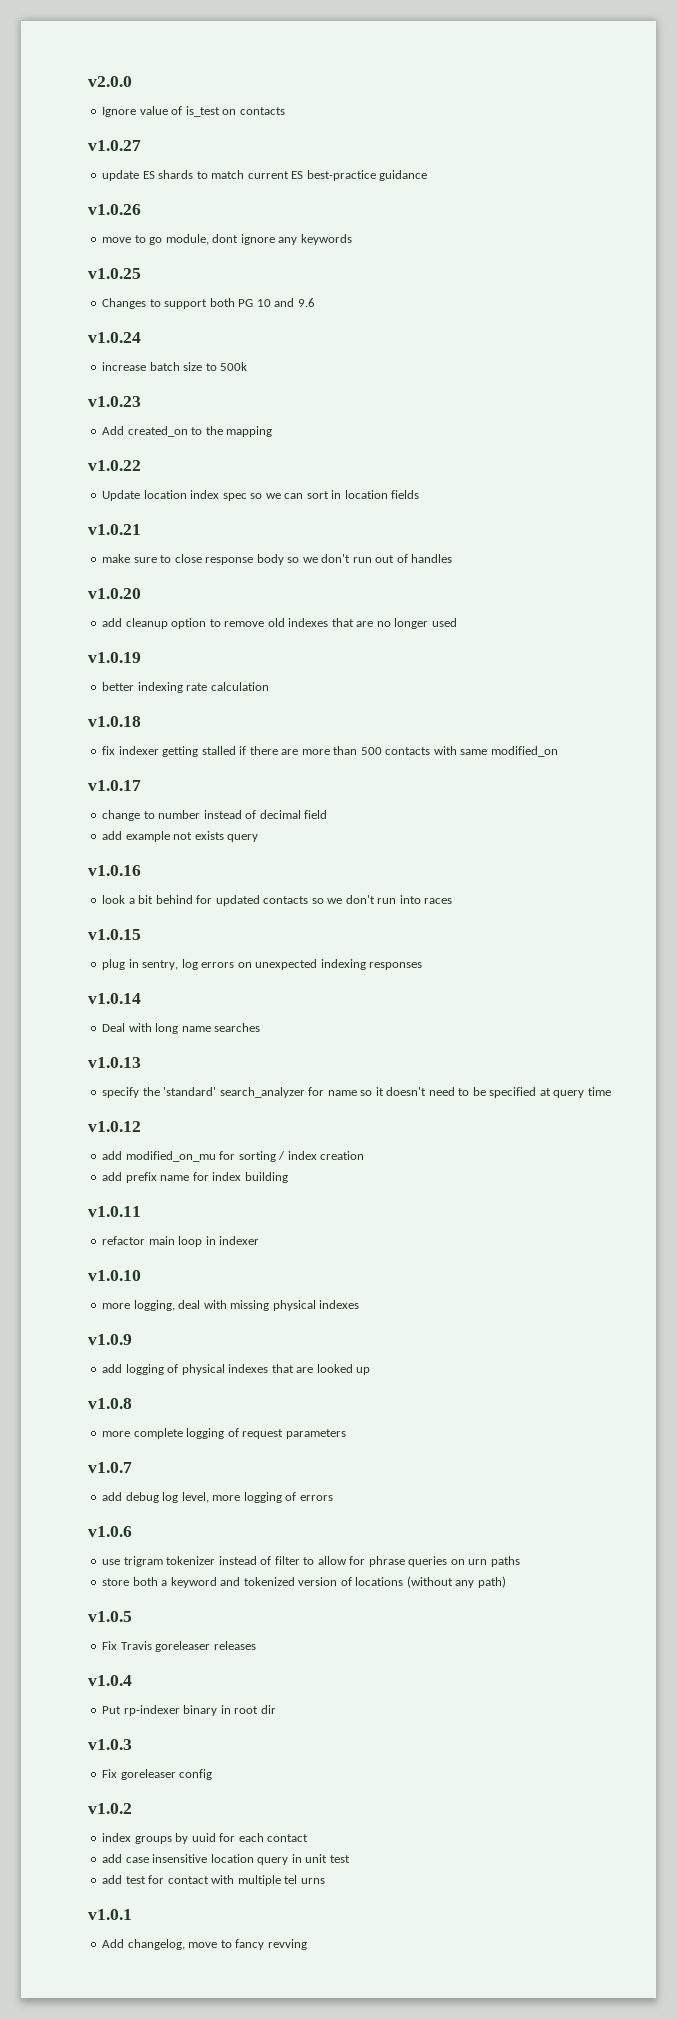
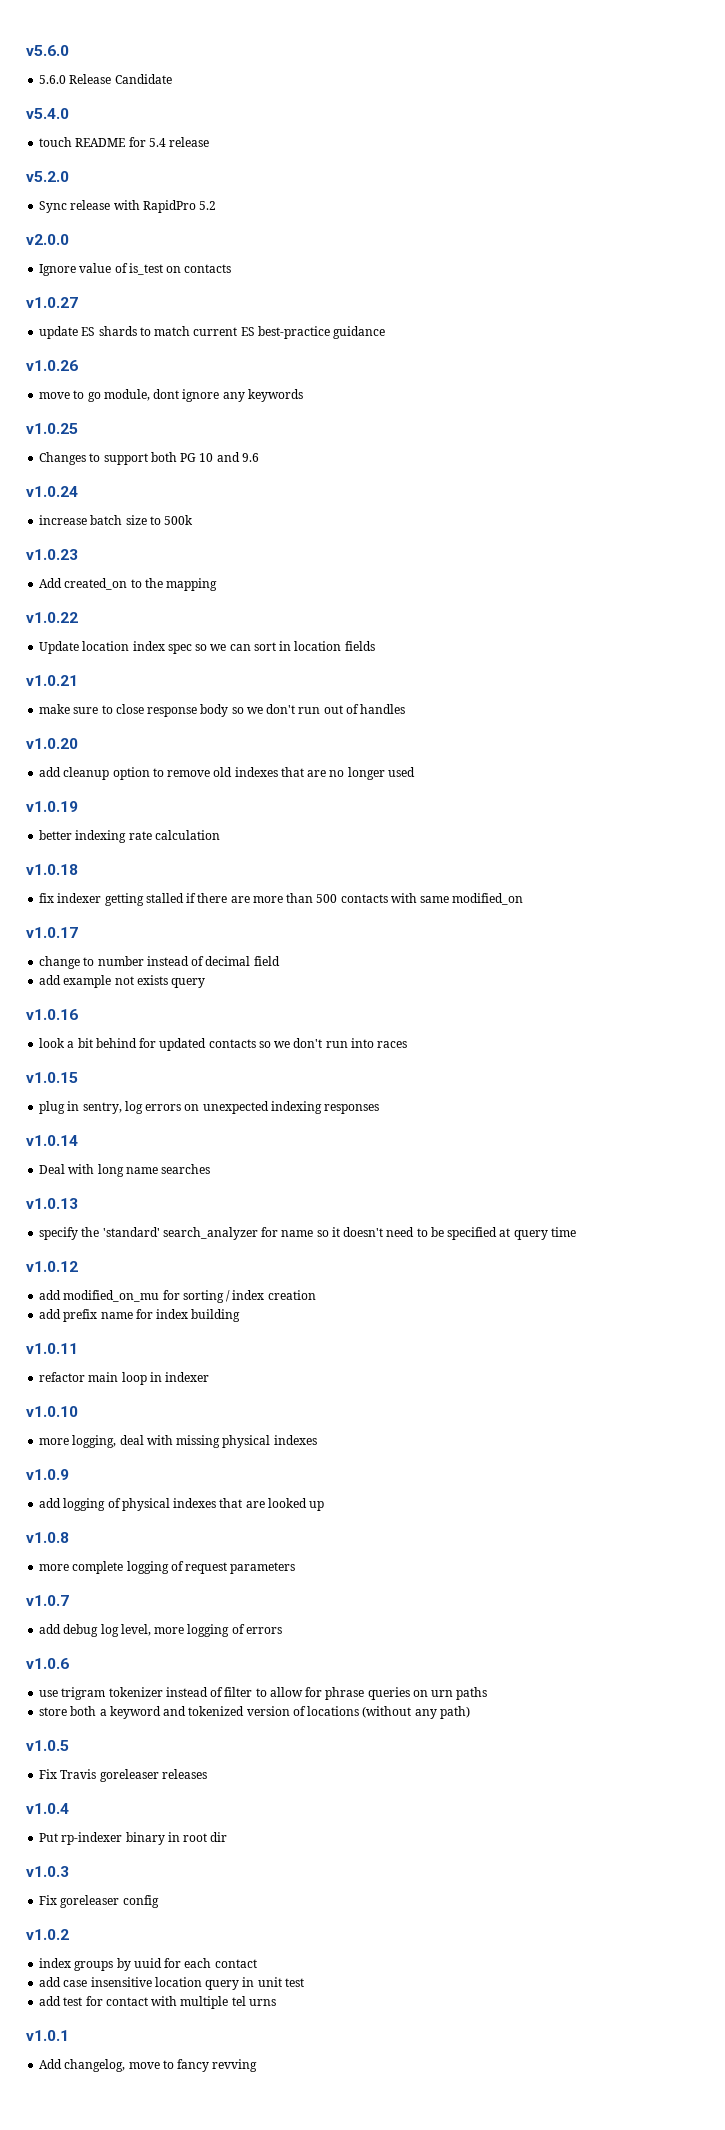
+ v5.6.0
+ 5.6.0 Release Candidate
+ v5.4.0
+ touch README for 5.4 release
+ v5.2.0
+ Sync release with RapidPro 5.2

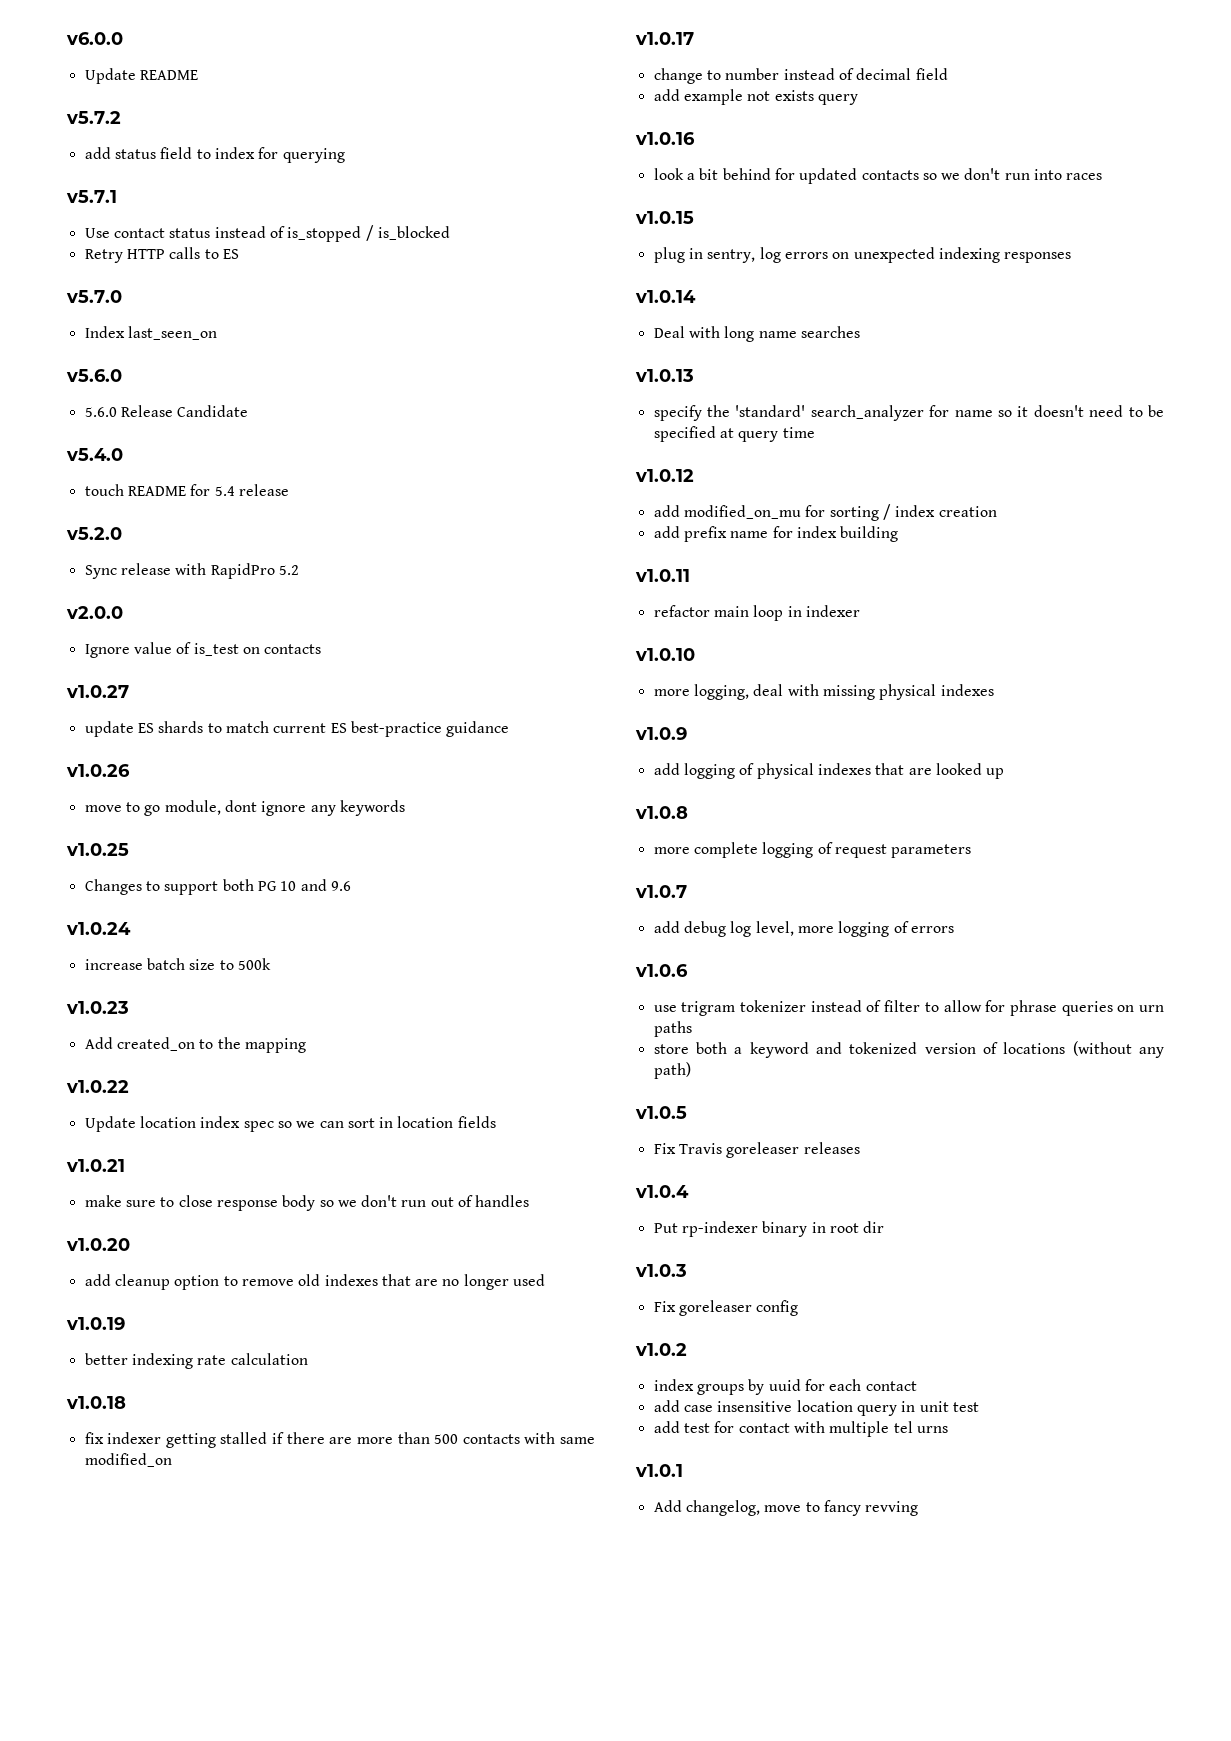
+ v6.0.0
+ Update README
+ v5.7.2
+ add status field to index for querying
+ v5.7.1
+ Use contact status instead of is_stopped / is_blocked
+ Retry HTTP calls to ES
+ v5.7.0
+ Index last_seen_on

